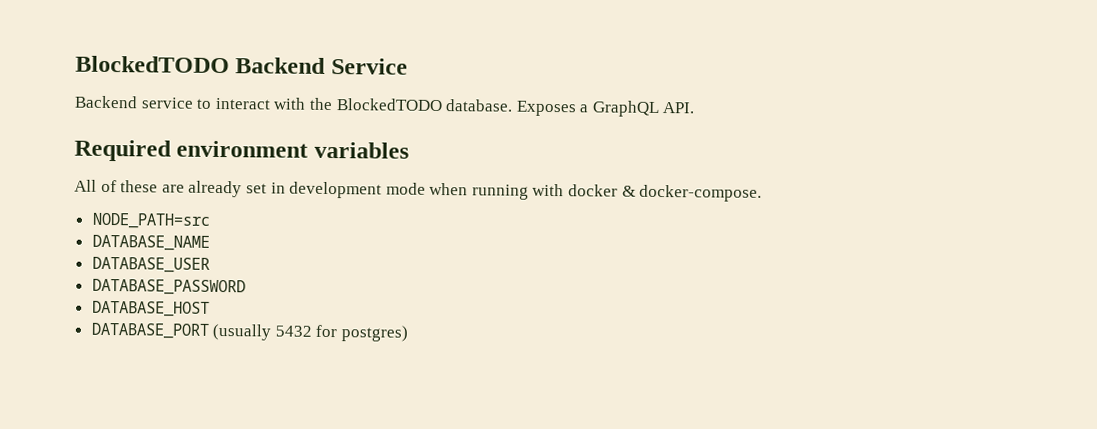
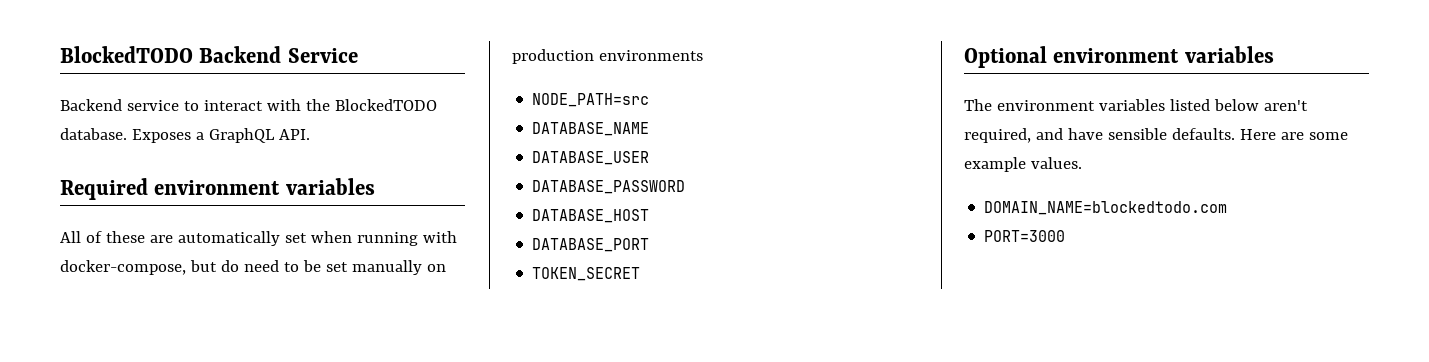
- All of these are already set in development mode when running with docker & docker-compose.
+ All of these are automatically set when running with docker-compose, but do need to be set manually on production environments
- DATABASE_PORT (usually 5432 for postgres)
+ DATABASE_PORT
+ TOKEN_SECRET
+ Optional environment variables
+ The environment variables listed below aren't required, and have sensible defaults. Here are some example values.
+ DOMAIN_NAME=blockedtodo.com
+ PORT=3000

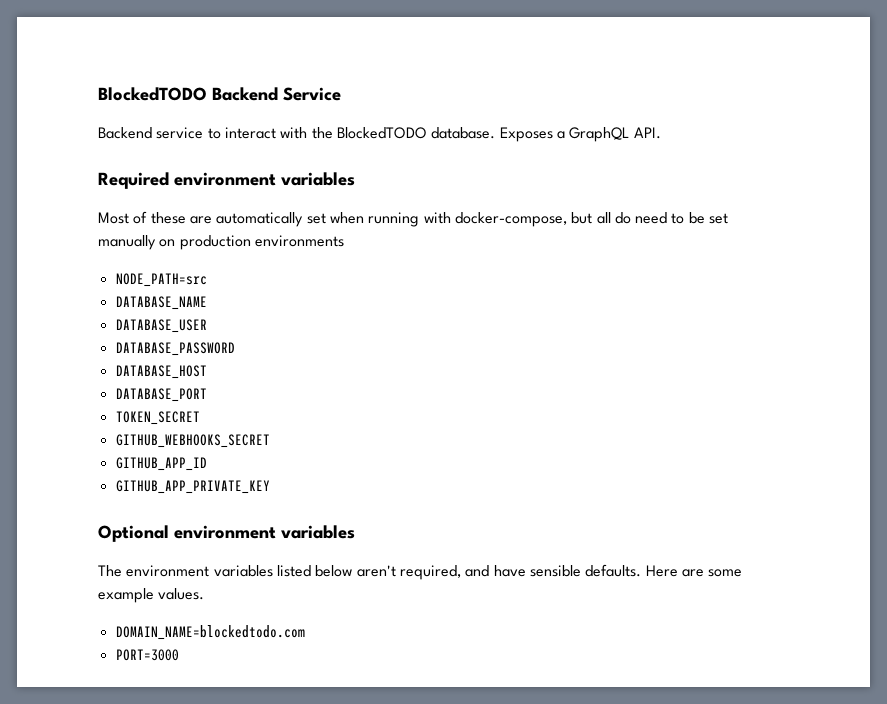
- All of these are automatically set when running with docker-compose, but do need to be set manually on production environments
+ Most of these are automatically set when running with docker-compose, but all do need to be set manually on production environments
+ GITHUB_WEBHOOKS_SECRET
+ GITHUB_APP_ID
+ GITHUB_APP_PRIVATE_KEY

